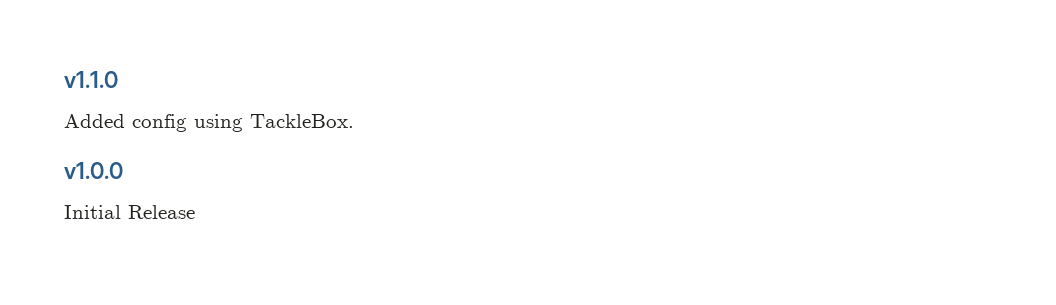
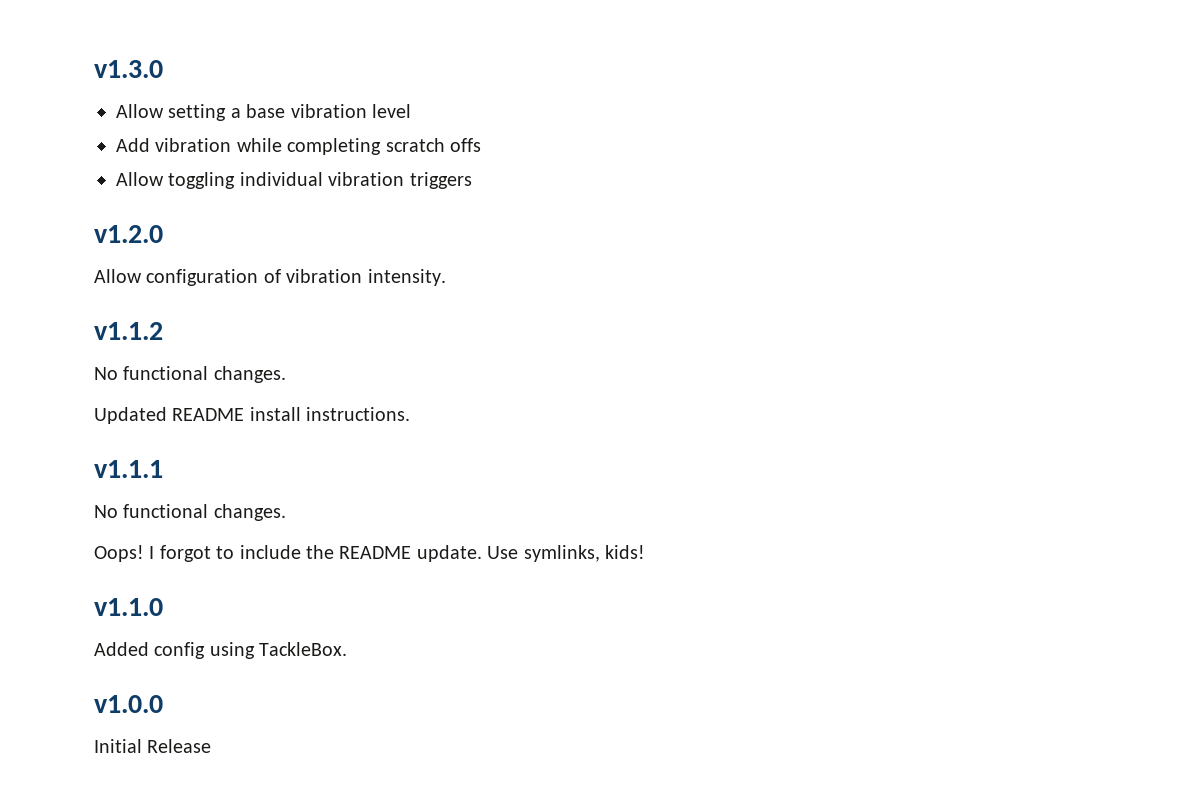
+ v1.3.0
+ Allow setting a base vibration level
+ Add vibration while completing scratch offs
+ Allow toggling individual vibration triggers
+ v1.2.0
+ Allow configuration of vibration intensity.
+ v1.1.2
+ No functional changes.
+ Updated README install instructions.
+ v1.1.1
+ No functional changes.
+ Oops! I forgot to include the README update. Use symlinks, kids!

